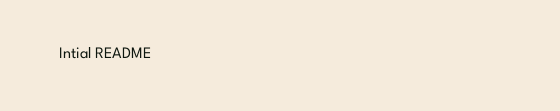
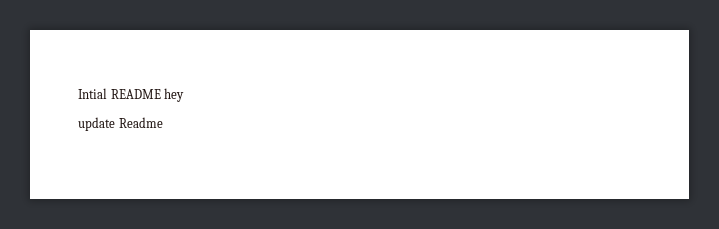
- Intial README
+ Intial README hey
+ update Readme

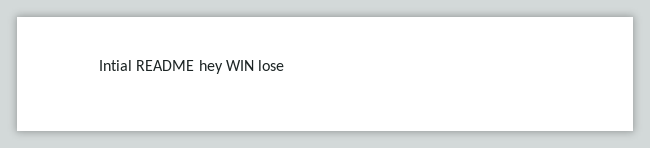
- Intial README hey
- update Readme
+ Intial README hey WIN lose

